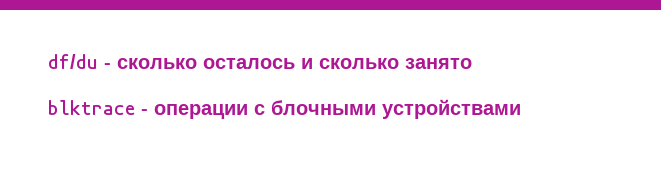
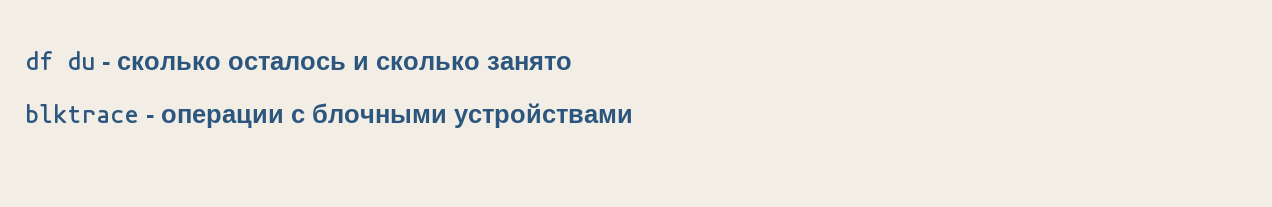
- df/du - сколько осталось и сколько занято
+ df du - сколько осталось и сколько занято

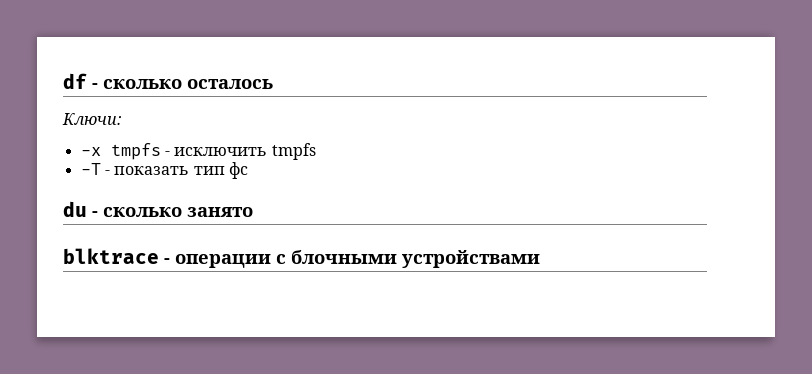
- df du - сколько осталось и сколько занято
+ df - сколько осталось
+ Ключи:
+ -x tmpfs - исключить tmpfs
+ -T - показать тип фс
+ du - сколько занято

